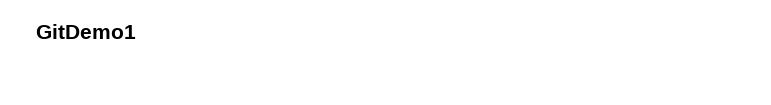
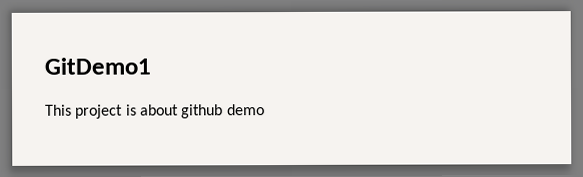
+ This project is about github demo

